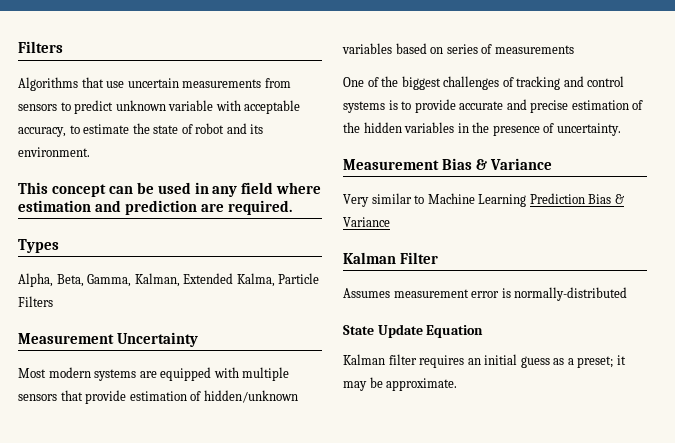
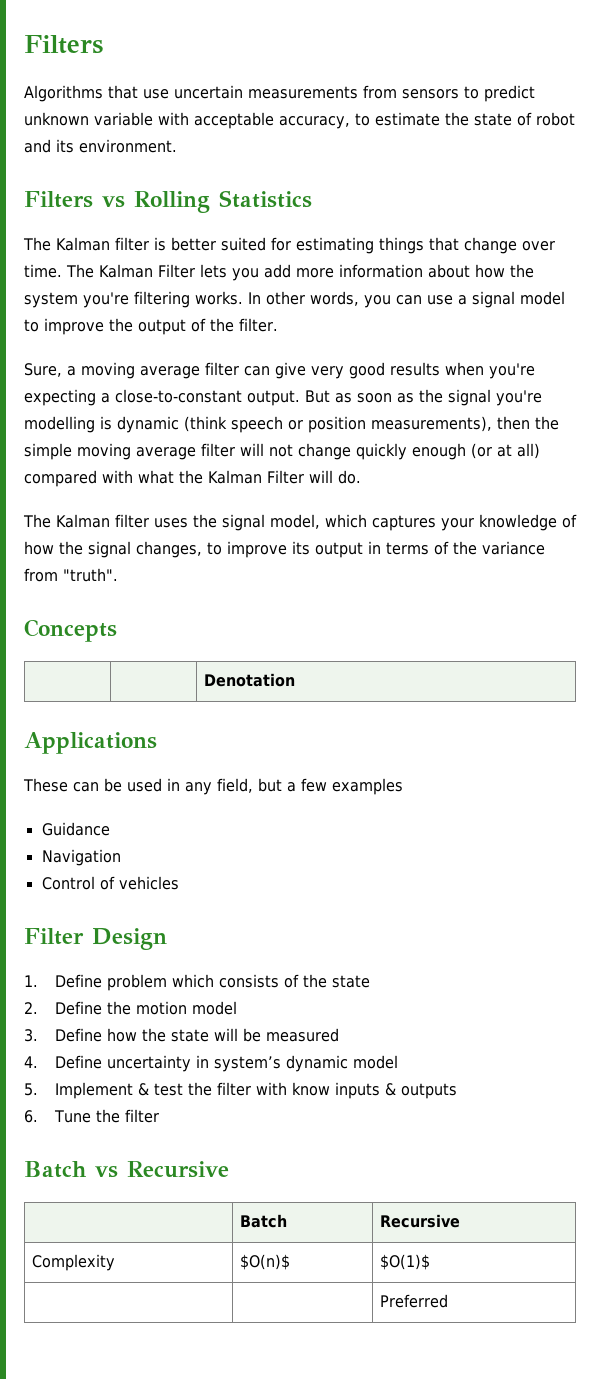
- This concept can be used in any field where estimation and prediction are required.
- Types
- Alpha, Beta, Gamma, Kalman, Extended Kalma, Particle Filters
- Measurement Uncertainty
- Most modern systems are equipped with multiple sensors that provide estimation of hidden/unknown variables based on series of measurements
- One of the biggest challenges of tracking and control systems is to provide accurate and precise estimation of the hidden variables in the presence of uncertainty.
- Measurement Bias & Variance
- Very similar to Machine Learning Prediction Bias & Variance
- Kalman Filter
- Assumes measurement error is normally-distributed
- State Update Equation
- Kalman filter requires an initial guess as a preset; it may be approximate.
+ Filters vs Rolling Statistics
+ The Kalman filter is better suited for estimating things that change over time. The Kalman Filter lets you add more information about how the system you're filtering works. In other words, you can use a signal model to improve the output of the filter.
+ Sure, a moving average filter can give very good results when you're expecting a close-to-constant output. But as soon as the signal you're modelling is dynamic (think speech or position measurements), then the simple moving average filter will not change quickly enough (or at all) compared with what the Kalman Filter will do.
+ The Kalman filter uses the signal model, which captures your knowledge of how the signal changes, to improve its output in terms of the variance from "truth".
+ Concepts
+ | | Denotation
+ Applications
+ These can be used in any field, but a few examples
+ Guidance
+ Navigation
+ Control of vehicles
+ Filter Design
+ 1. Define problem which consists of the state
+ 2. Define the motion model
+ 3. Define how the state will be measured
+ 4. Define uncertainty in system’s dynamic model
+ 5. Implement & test the filter with know inputs & outputs
+ 6. Tune the filter
+ Batch vs Recursive
+ | Batch | Recursive
+ Complexity | $O(n)$ | $O(1)$
+ | | Preferred

